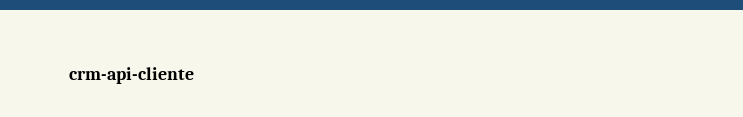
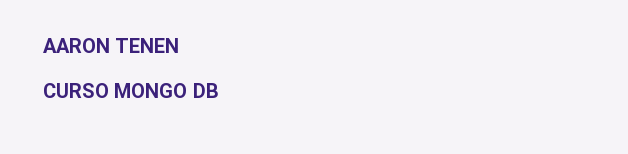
- crm-api-cliente
+ AARON TENEN
+ CURSO MONGO DB

